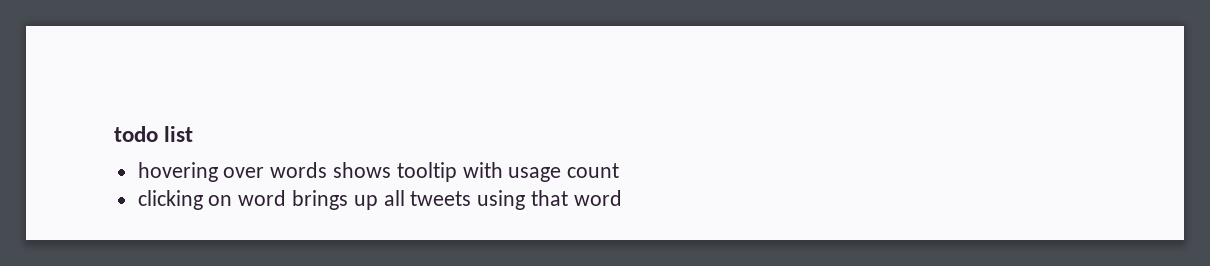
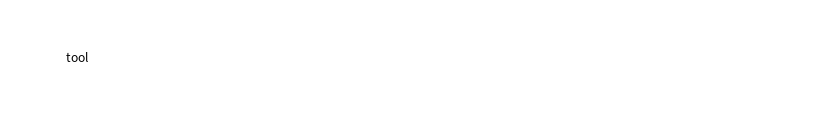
- todo list
- hovering over words shows tooltip with usage count
- clicking on word brings up all tweets using that word
+ tool

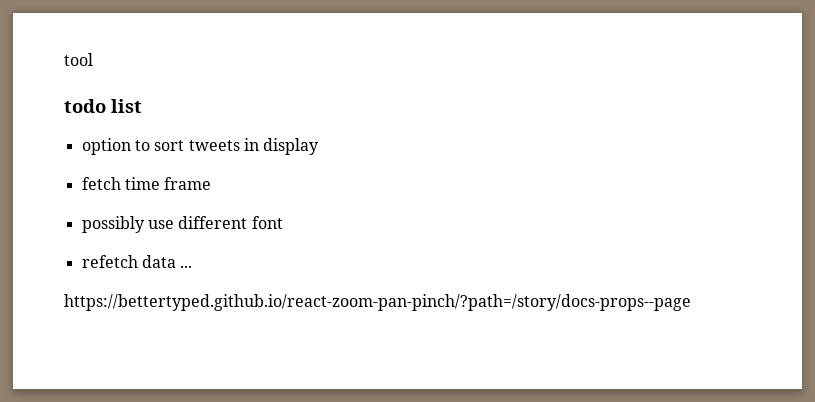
+ todo list
+ option to sort tweets in display
+ fetch time frame
+ possibly use different font
+ refetch data ...
+ https://bettertyped.github.io/react-zoom-pan-pinch/?path=/story/docs-props--page

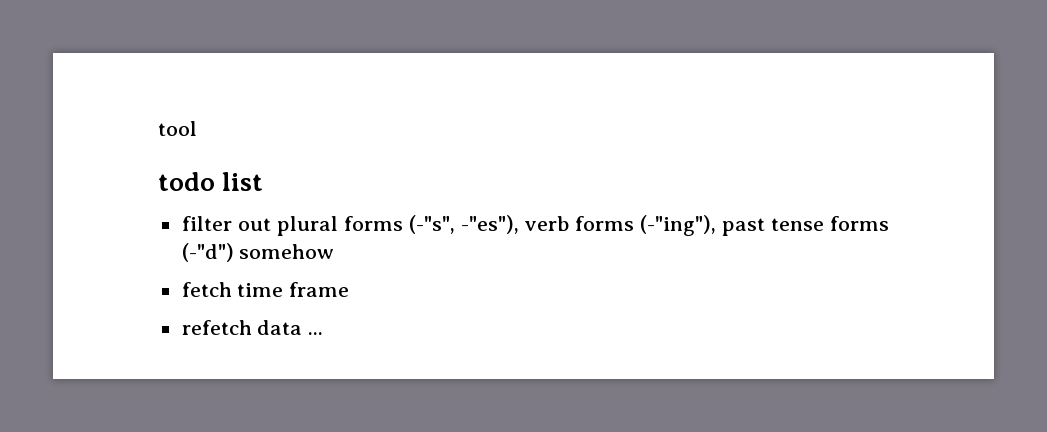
- option to sort tweets in display
+ filter out plural forms (-"s", -"es"), verb forms (-"ing"), past tense forms (-"d") somehow
- possibly use different font
- https://bettertyped.github.io/react-zoom-pan-pinch/?path=/story/docs-props--page

